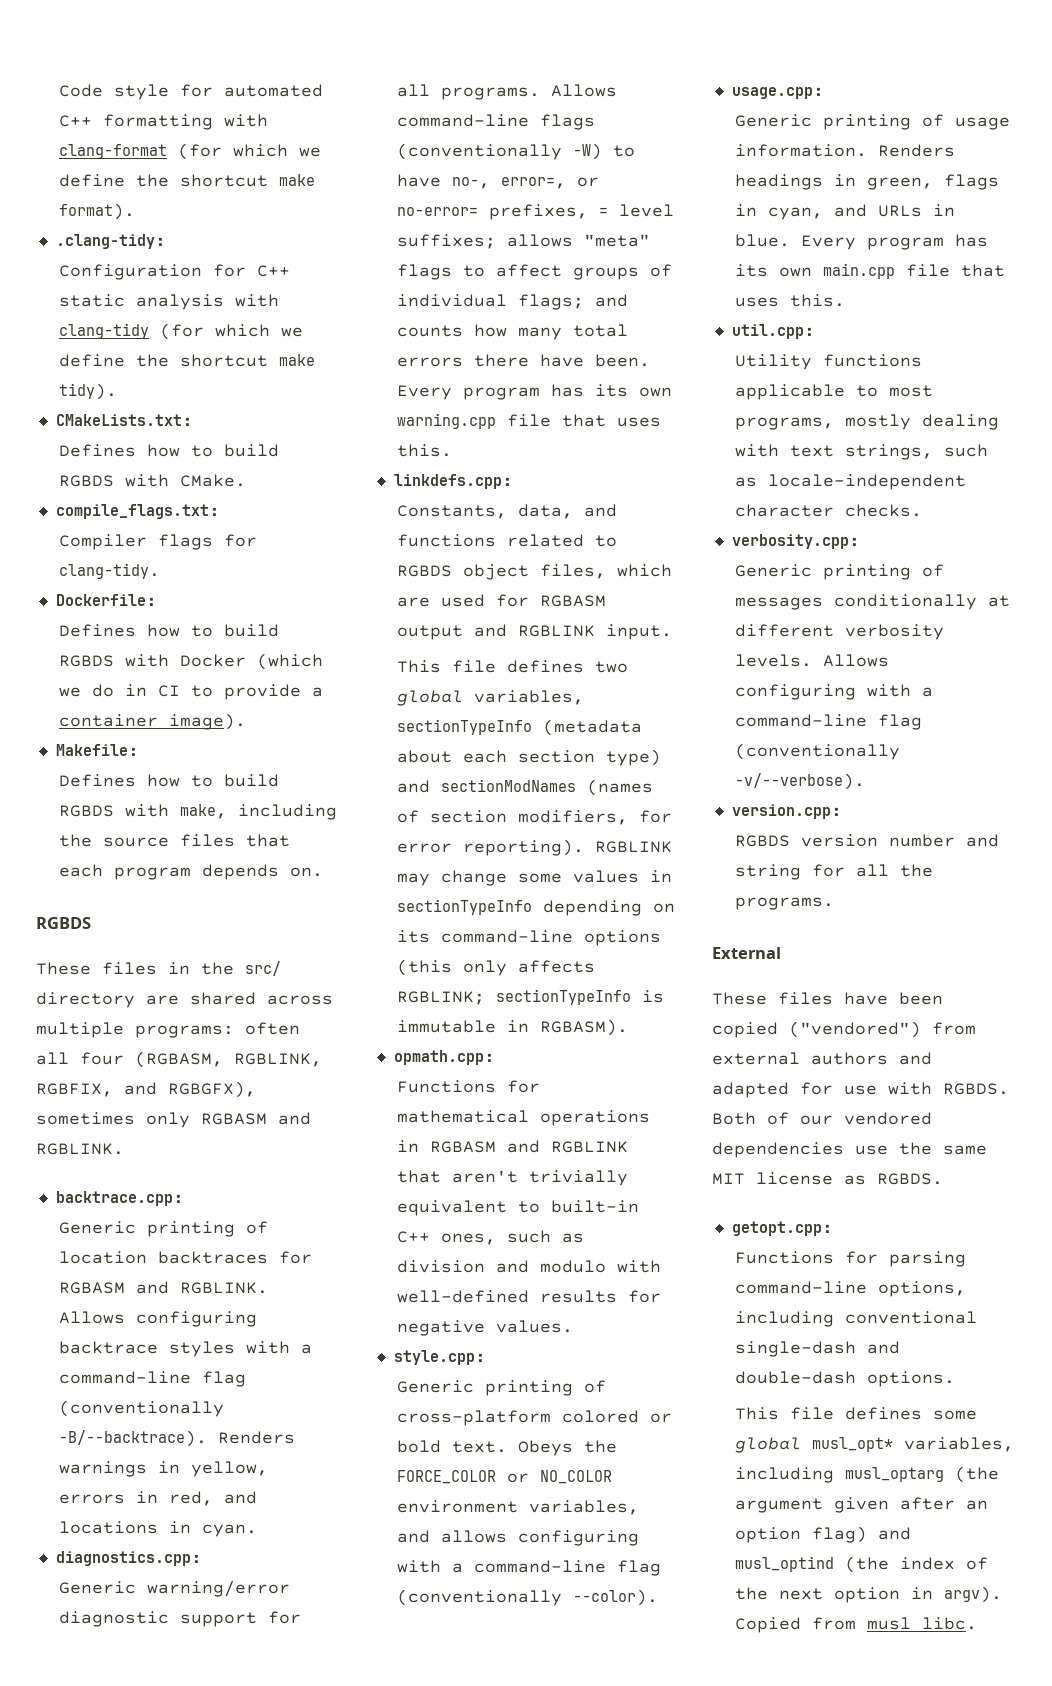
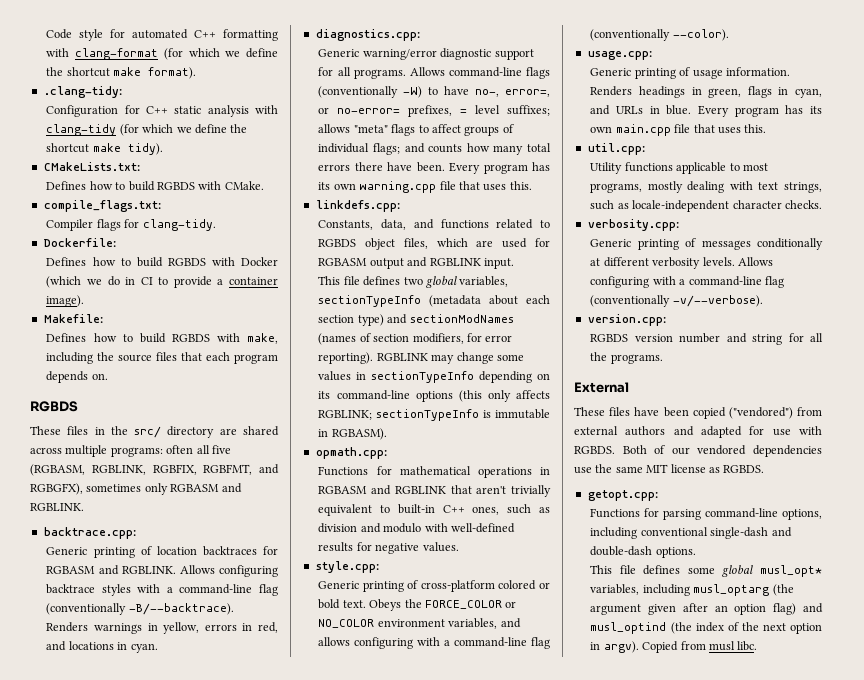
- These files in the src/ directory are shared across multiple programs: often all four (RGBASM, RGBLINK, RGBFIX, and RGBGFX), sometimes only RGBASM and RGBLINK.
+ These files in the src/ directory are shared across multiple programs: often all five (RGBASM, RGBLINK, RGBFIX, RGBFMT, and RGBGFX), sometimes only RGBASM and RGBLINK.

